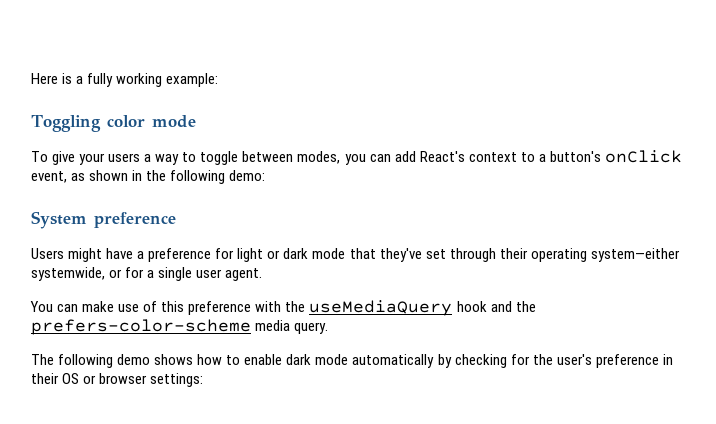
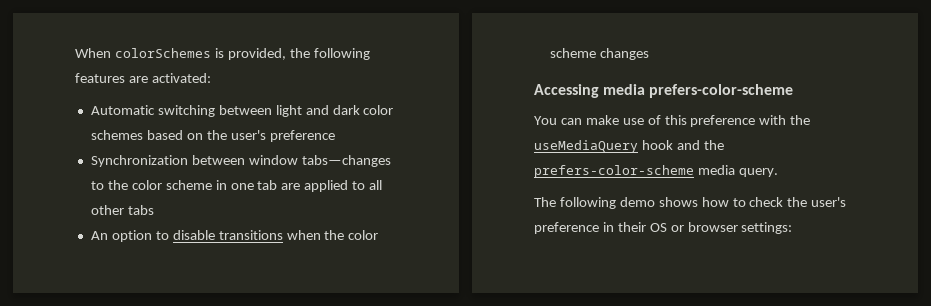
- Here is a fully working example:
- Toggling color mode
- To give your users a way to toggle between modes, you can add React's context to a button's onClick event, as shown in the following demo:
- System preference
- Users might have a preference for light or dark mode that they've set through their operating system—either systemwide, or for a single user agent.
+ When colorSchemes is provided, the following features are activated:
+ Automatic switching between light and dark color schemes based on the user's preference
+ Synchronization between window tabs—changes to the color scheme in one tab are applied to all other tabs
+ An option to disable transitions when the color scheme changes
+ Accessing media prefers-color-scheme
- The following demo shows how to enable dark mode automatically by checking for the user's preference in their OS or browser settings:
+ The following demo shows how to check the user's preference in their OS or browser settings:

